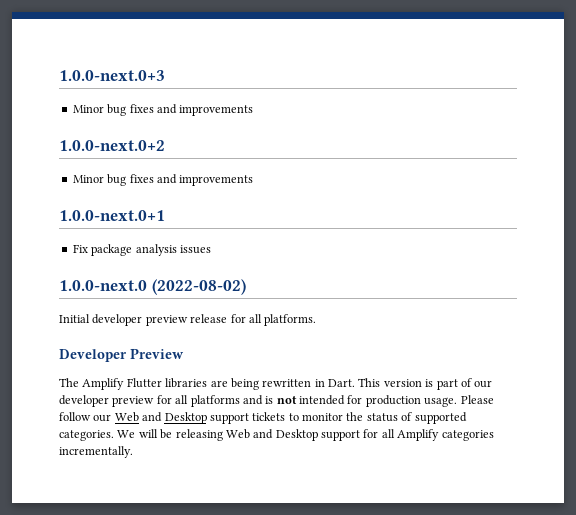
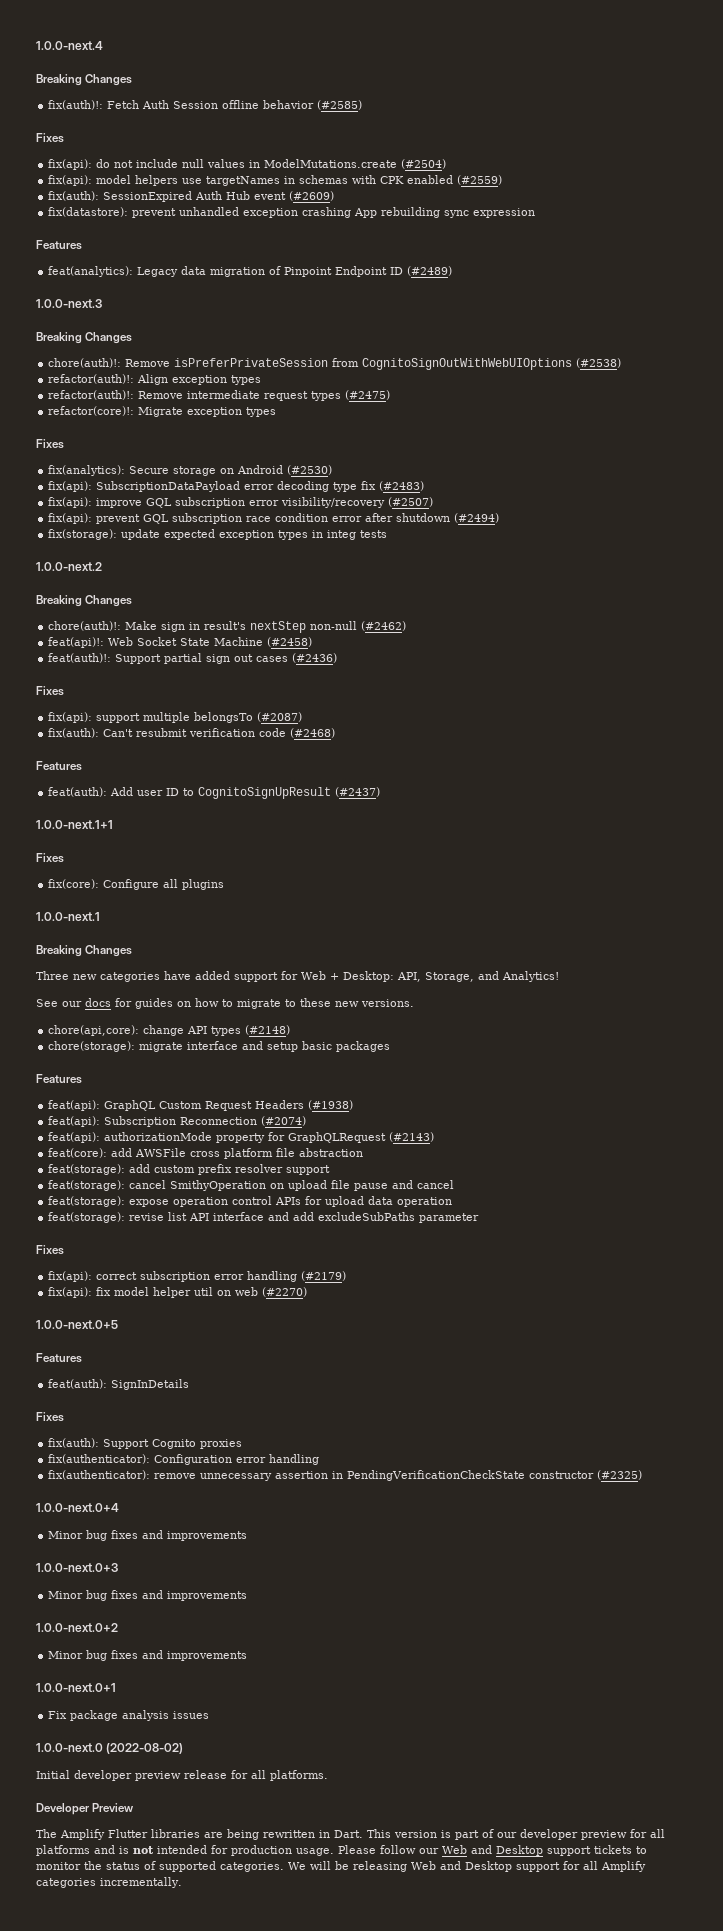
+ 1.0.0-next.4
+ Breaking Changes
+ fix(auth)!: Fetch Auth Session offline behavior (#2585)
+ Fixes
+ fix(api): do not include null values in ModelMutations.create (#2504)
+ fix(api): model helpers use targetNames in schemas with CPK enabled (#2559)
+ fix(auth): SessionExpired Auth Hub event (#2609)
+ fix(datastore): prevent unhandled exception crashing App rebuilding sync expression
+ Features
+ feat(analytics): Legacy data migration of Pinpoint Endpoint ID (#2489)
+ 1.0.0-next.3
+ Breaking Changes
+ chore(auth)!: Remove isPreferPrivateSession from CognitoSignOutWithWebUIOptions (#2538)
+ refactor(auth)!: Align exception types
+ refactor(auth)!: Remove intermediate request types (#2475)
+ refactor(core)!: Migrate exception types
+ Fixes
+ fix(analytics): Secure storage on Android (#2530)
+ fix(api): SubscriptionDataPayload error decoding type fix (#2483)
+ fix(api): improve GQL subscription error visibility/recovery (#2507)
+ fix(api): prevent GQL subscription race condition error after shutdown (#2494)
+ fix(storage): update expected exception types in integ tests
+ 1.0.0-next.2
+ Breaking Changes
+ chore(auth)!: Make sign in result's nextStep non-null (#2462)
+ feat(api)!: Web Socket State Machine (#2458)
+ feat(auth)!: Support partial sign out cases (#2436)
+ Fixes
+ fix(api): support multiple belongsTo (#2087)
+ fix(auth): Can't resubmit verification code (#2468)
+ Features
+ feat(auth): Add user ID to CognitoSignUpResult (#2437)
+ 1.0.0-next.1+1
+ Fixes
+ fix(core): Configure all plugins
+ 1.0.0-next.1
+ Breaking Changes
+ Three new categories have added support for Web + Desktop: API, Storage, and Analytics!
+ See our docs for guides on how to migrate to these new versions.
+ chore(api,core): change API types (#2148)
+ chore(storage): migrate interface and setup basic packages
+ Features
+ feat(api): GraphQL Custom Request Headers (#1938)
+ feat(api): Subscription Reconnection (#2074)
+ feat(api): authorizationMode property for GraphQLRequest (#2143)
+ feat(core): add AWSFile cross platform file abstraction
+ feat(storage): add custom prefix resolver support
+ feat(storage): cancel SmithyOperation on upload file pause and cancel
+ feat(storage): expose operation control APIs for upload data operation
+ feat(storage): revise list API interface and add excludeSubPaths parameter
+ Fixes
+ fix(api): correct subscription error handling (#2179)
+ fix(api): fix model helper util on web (#2270)
+ 1.0.0-next.0+5
+ Features
+ feat(auth): SignInDetails
+ Fixes
+ fix(auth): Support Cognito proxies
+ fix(authenticator): Configuration error handling
+ fix(authenticator): remove unnecessary assertion in PendingVerificationCheckState constructor (#2325)
+ 1.0.0-next.0+4
+ Minor bug fixes and improvements

